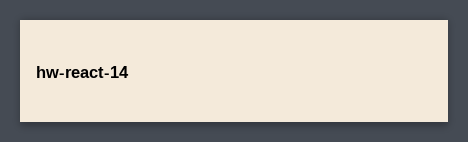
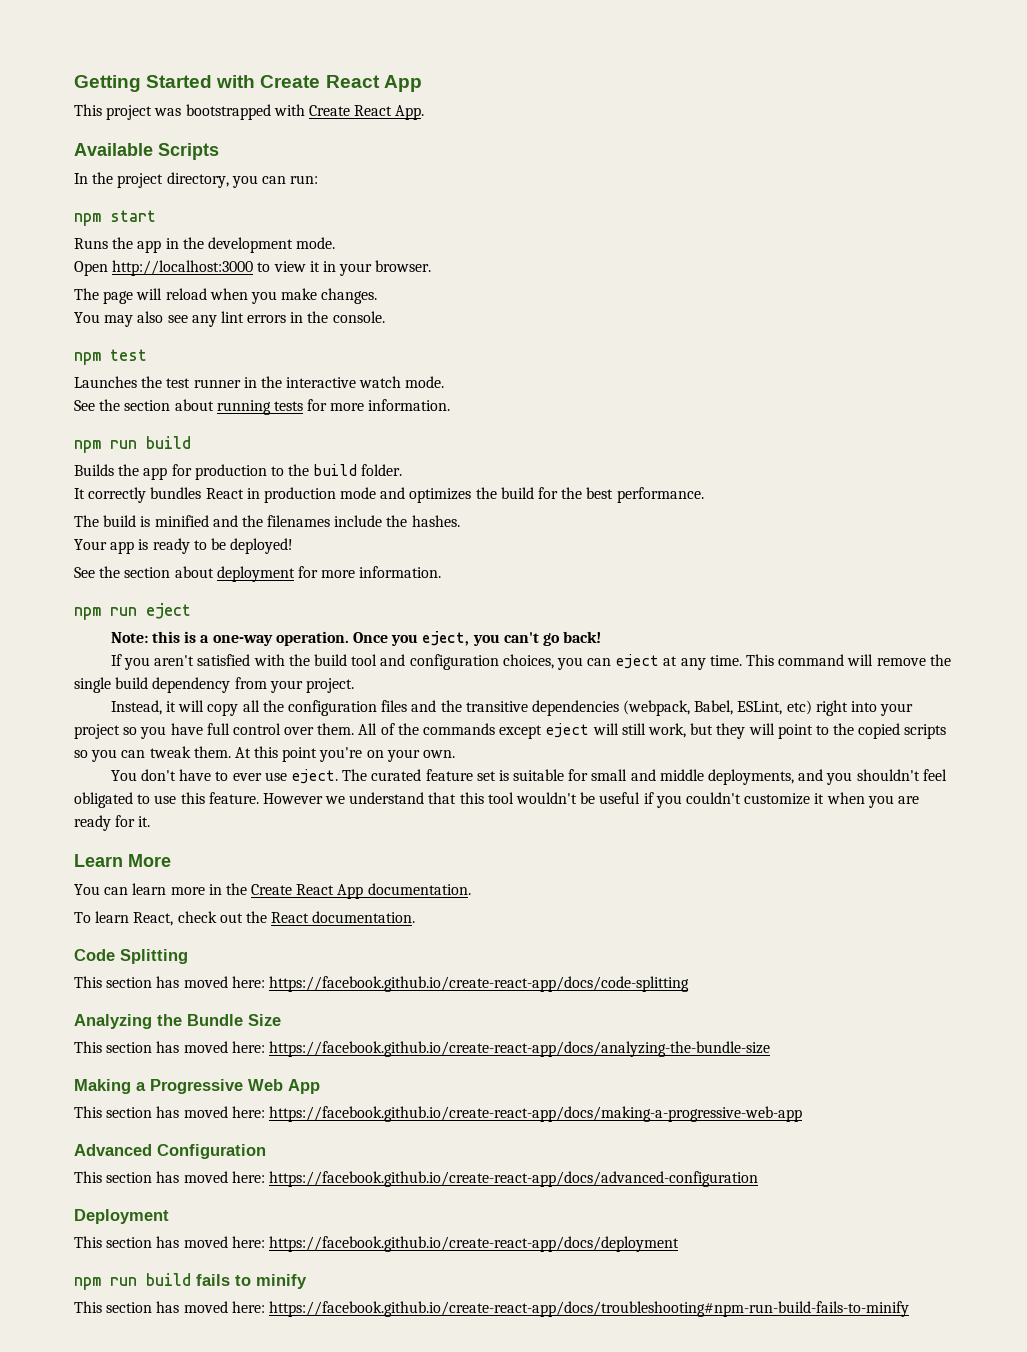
- hw-react-14
+ Getting Started with Create React App
+ This project was bootstrapped with Create React App.
+ Available Scripts
+ In the project directory, you can run:
+ npm start
+ Runs the app in the development mode.
+ Open http://localhost:3000 to view it in your browser.
+ The page will reload when you make changes.
+ You may also see any lint errors in the console.
+ npm test
+ Launches the test runner in the interactive watch mode.
+ See the section about running tests for more information.
+ npm run build
+ Builds the app for production to the build folder.
+ It correctly bundles React in production mode and optimizes the build for the best performance.
+ The build is minified and the filenames include the hashes.
+ Your app is ready to be deployed!
+ See the section about deployment for more information.
+ npm run eject
+ Note: this is a one-way operation. Once you eject, you can't go back!
+ If you aren't satisfied with the build tool and configuration choices, you can eject at any time. This command will remove the single build dependency from your project.
+ Instead, it will copy all the configuration files and the transitive dependencies (webpack, Babel, ESLint, etc) right into your project so you have full control over them. All of the commands except eject will still work, but they will point to the copied scripts so you can tweak them. At this point you're on your own.
+ You don't have to ever use eject. The curated feature set is suitable for small and middle deployments, and you shouldn't feel obligated to use this feature. However we understand that this tool wouldn't be useful if you couldn't customize it when you are ready for it.
+ Learn More
+ You can learn more in the Create React App documentation.
+ To learn React, check out the React documentation.
+ Code Splitting
+ This section has moved here: https://facebook.github.io/create-react-app/docs/code-splitting
+ Analyzing the Bundle Size
+ This section has moved here: https://facebook.github.io/create-react-app/docs/analyzing-the-bundle-size
+ Making a Progressive Web App
+ This section has moved here: https://facebook.github.io/create-react-app/docs/making-a-progressive-web-app
+ Advanced Configuration
+ This section has moved here: https://facebook.github.io/create-react-app/docs/advanced-configuration
+ Deployment
+ This section has moved here: https://facebook.github.io/create-react-app/docs/deployment
+ npm run build fails to minify
+ This section has moved here: https://facebook.github.io/create-react-app/docs/troubleshooting#npm-run-build-fails-to-minify

